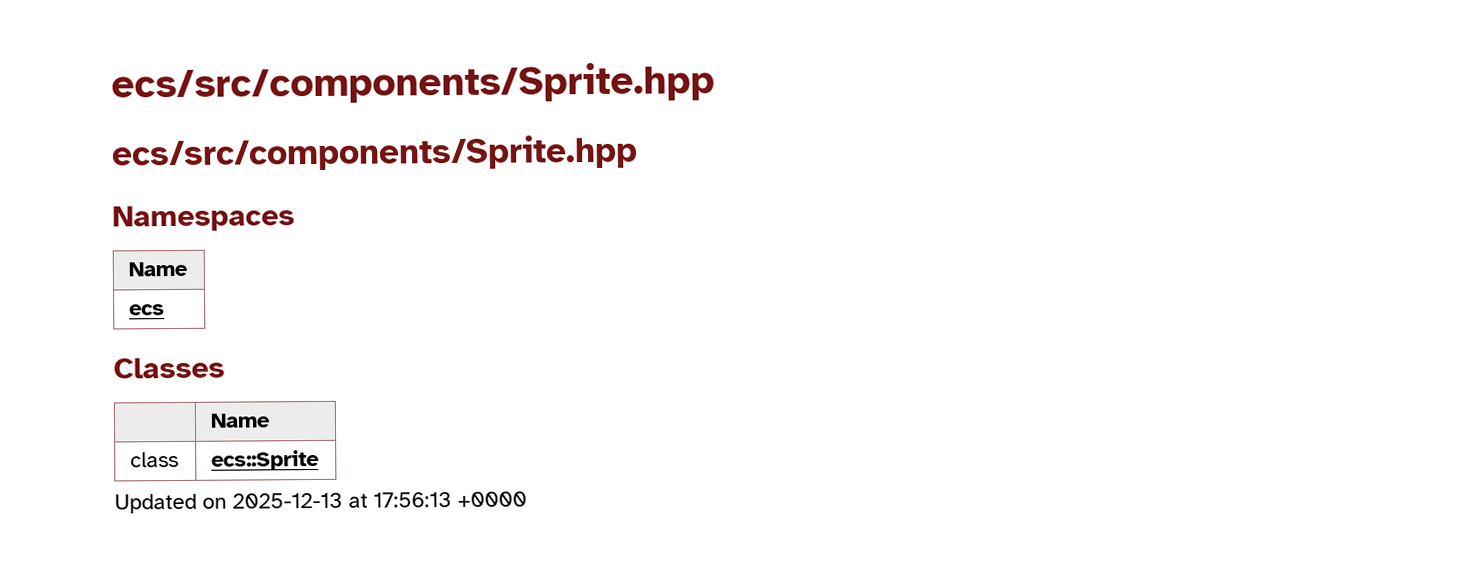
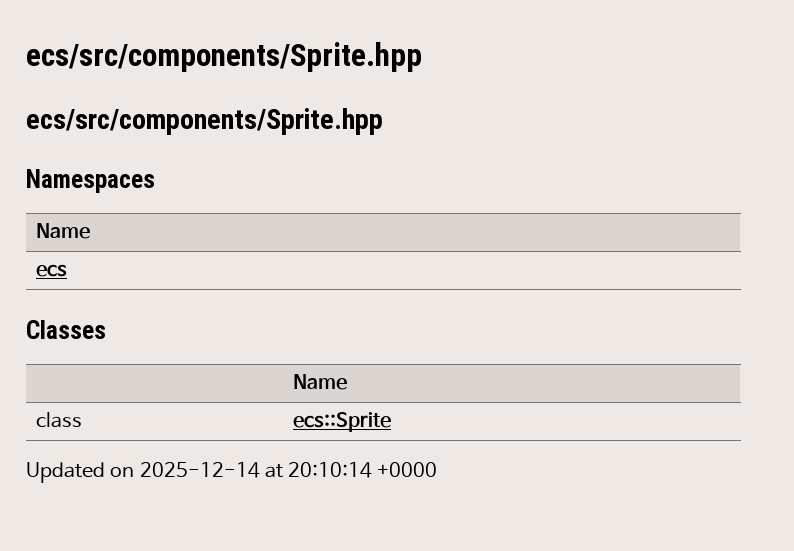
- Updated on 2025-12-13 at 17:56:13 +0000
+ Updated on 2025-12-14 at 20:10:14 +0000

